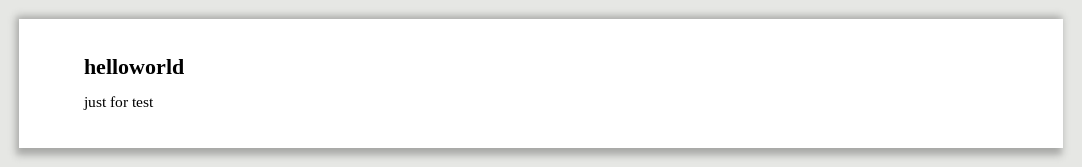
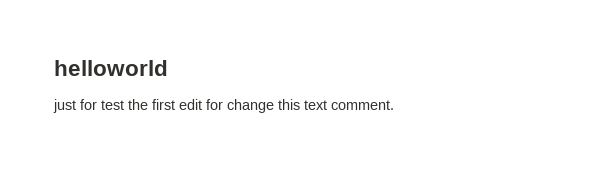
- just for test
+ just for test the first edit for change this text comment.

